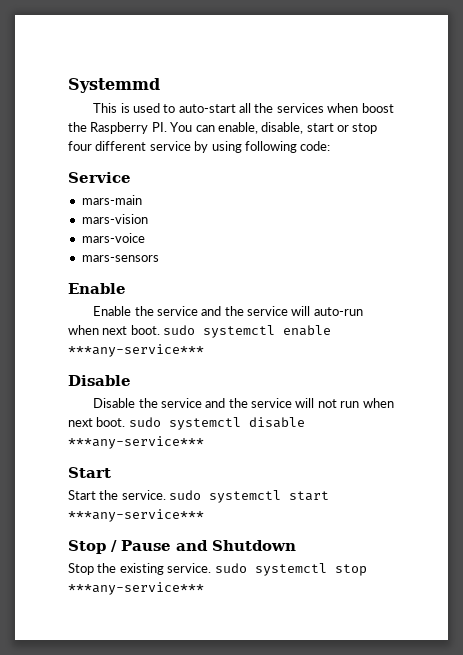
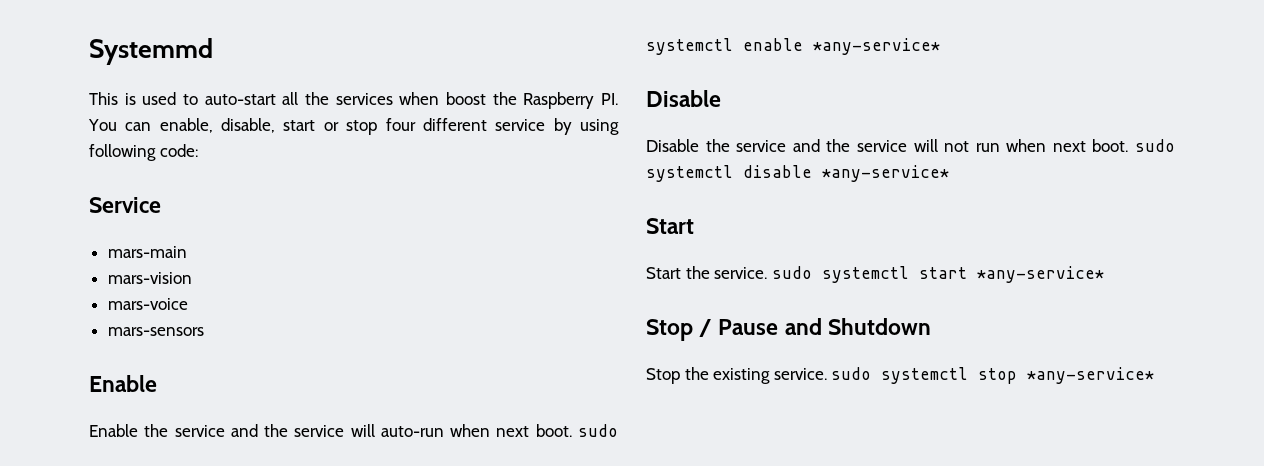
- Enable the service and the service will auto-run when next boot. sudo systemctl enable ***any-service***
+ Enable the service and the service will auto-run when next boot. sudo systemctl enable *any-service*
- Disable the service and the service will not run when next boot. sudo systemctl disable ***any-service***
+ Disable the service and the service will not run when next boot. sudo systemctl disable *any-service*
- Start the service. sudo systemctl start ***any-service***
+ Start the service. sudo systemctl start *any-service*
- Stop the existing service. sudo systemctl stop ***any-service***
+ Stop the existing service. sudo systemctl stop *any-service*

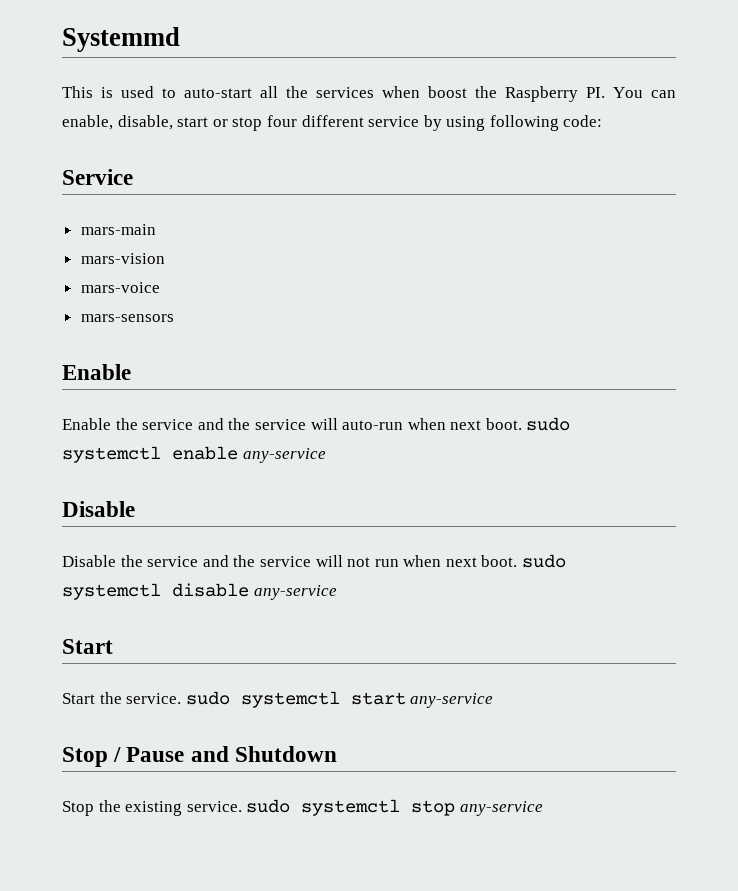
- Enable the service and the service will auto-run when next boot. sudo systemctl enable *any-service*
+ Enable the service and the service will auto-run when next boot. sudo systemctl enable any-service
- Disable the service and the service will not run when next boot. sudo systemctl disable *any-service*
+ Disable the service and the service will not run when next boot. sudo systemctl disable any-service
- Start the service. sudo systemctl start *any-service*
+ Start the service. sudo systemctl start any-service
- Stop the existing service. sudo systemctl stop *any-service*
+ Stop the existing service. sudo systemctl stop any-service

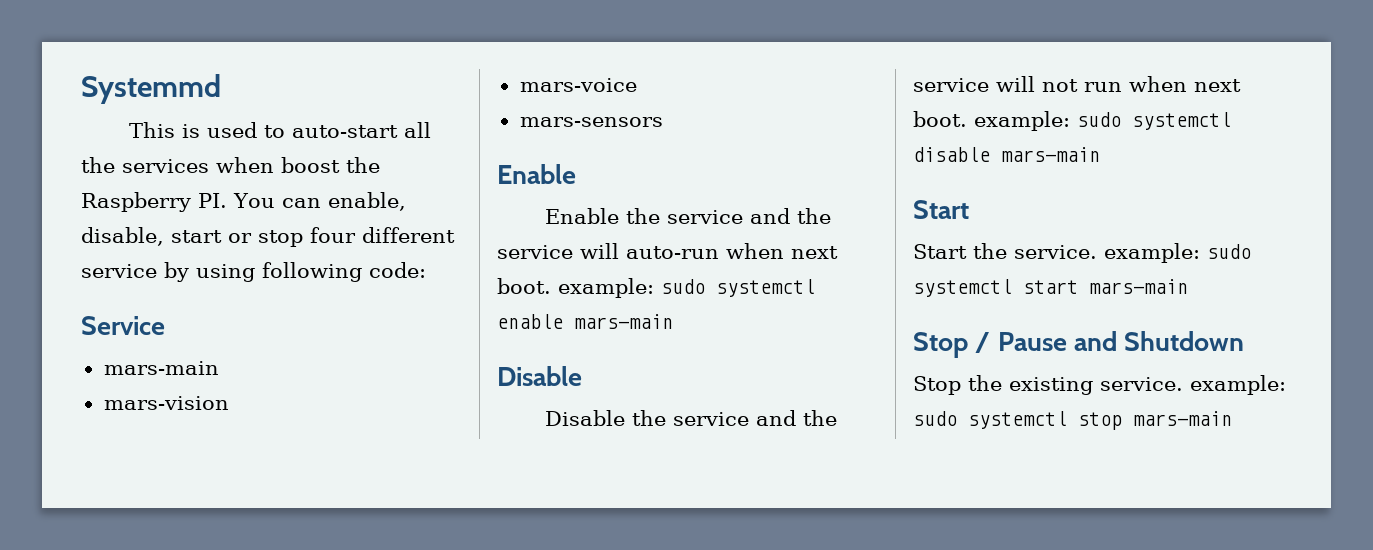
- Enable the service and the service will auto-run when next boot. sudo systemctl enable any-service
+ Enable the service and the service will auto-run when next boot. example: sudo systemctl enable mars-main
- Disable the service and the service will not run when next boot. sudo systemctl disable any-service
+ Disable the service and the service will not run when next boot. example: sudo systemctl disable mars-main
- Start the service. sudo systemctl start any-service
+ Start the service. example: sudo systemctl start mars-main
- Stop the existing service. sudo systemctl stop any-service
+ Stop the existing service. example: sudo systemctl stop mars-main

